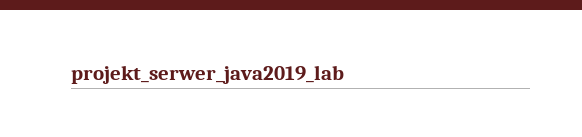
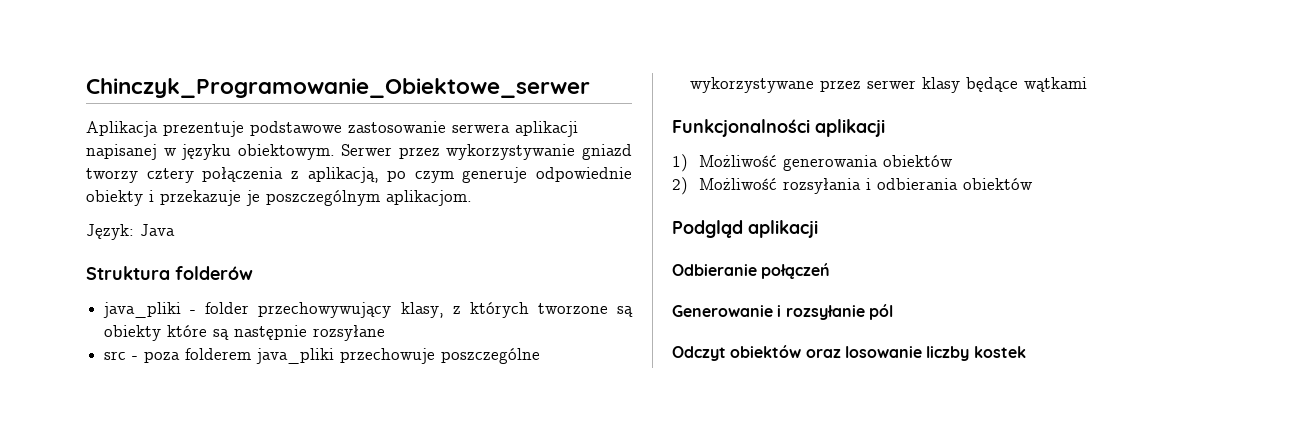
- projekt_serwer_java2019_lab
+ Chinczyk_Programowanie_Obiektowe_serwer
+ Aplikacja prezentuje podstawowe zastosowanie serwera aplikacji napisanej w języku obiektowym. Serwer przez wykorzystywanie gniazd tworzy cztery połączenia z aplikacją, po czym generuje odpowiednie obiekty i przekazuje je poszczególnym aplikacjom.
+ Język: Java
+ Struktura folderów
+ java_pliki - folder przechowywujący klasy, z których tworzone są obiekty które są następnie rozsyłane
+ src - poza folderem java_pliki przechowuje poszczególne wykorzystywane przez serwer klasy będące wątkami
+ Funkcjonalności aplikacji
+ 1) Możliwość generowania obiektów
+ 2) Możliwość rozsyłania i odbierania obiektów
+ Podgląd aplikacji
+ Odbieranie połączeń
+ Generowanie i rozsyłanie pól
+ Odczyt obiektów oraz losowanie liczby kostek

